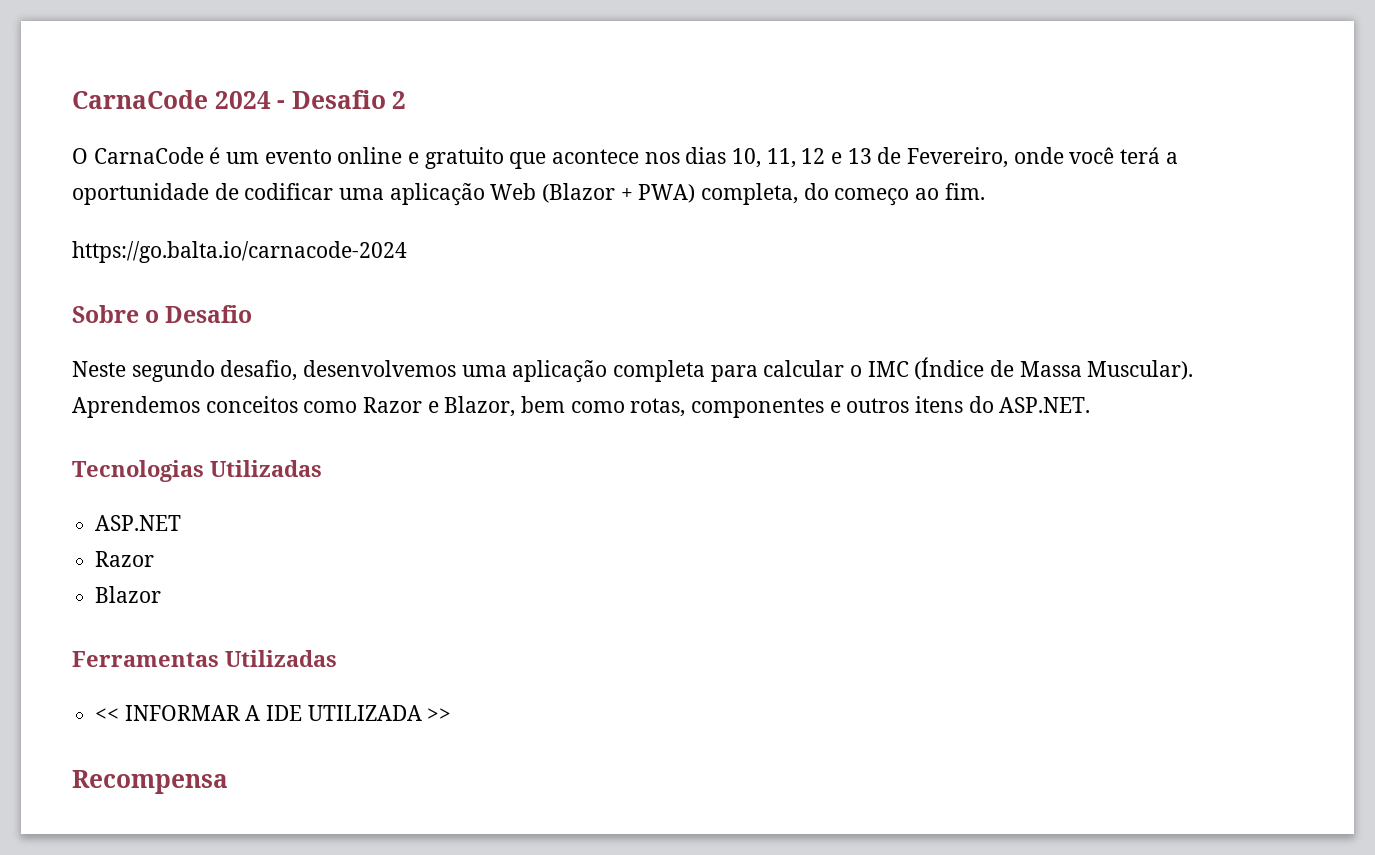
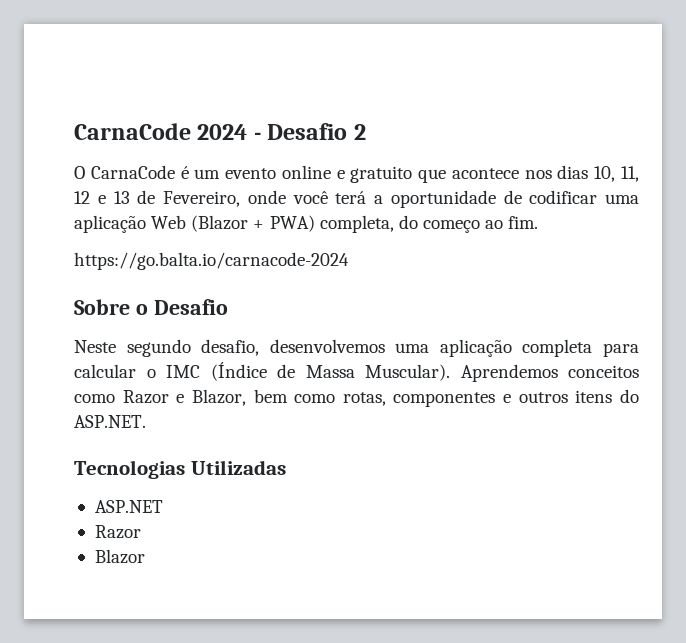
- Ferramentas Utilizadas
- << INFORMAR A IDE UTILIZADA >>
- Recompensa

